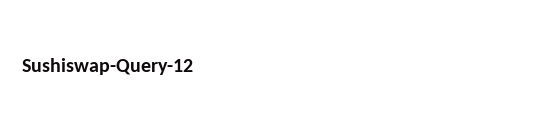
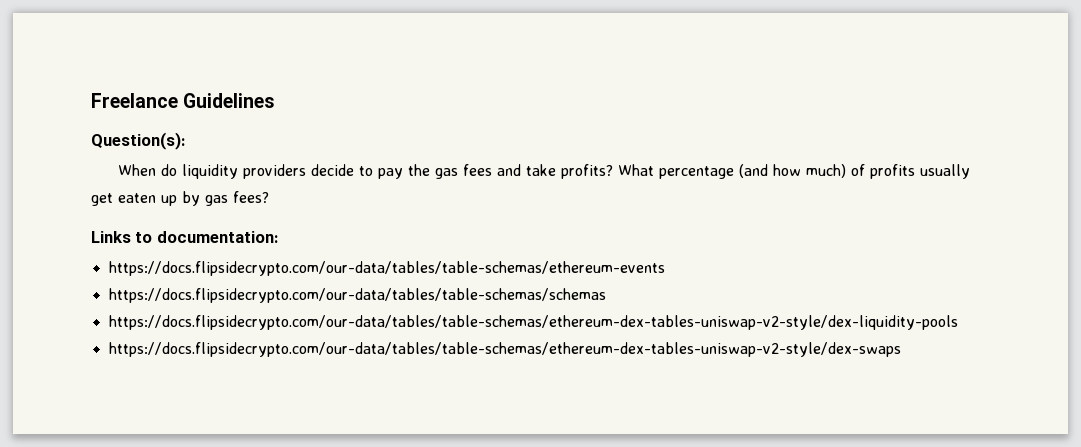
- Sushiswap-Query-12
+ Freelance Guidelines
+ Question(s):
+ When do liquidity providers decide to pay the gas fees and take profits? What percentage (and how much) of profits usually get eaten up by gas fees?
+ Links to documentation:
+ https://docs.flipsidecrypto.com/our-data/tables/table-schemas/ethereum-events
+ https://docs.flipsidecrypto.com/our-data/tables/table-schemas/schemas
+ https://docs.flipsidecrypto.com/our-data/tables/table-schemas/ethereum-dex-tables-uniswap-v2-style/dex-liquidity-pools
+ https://docs.flipsidecrypto.com/our-data/tables/table-schemas/ethereum-dex-tables-uniswap-v2-style/dex-swaps

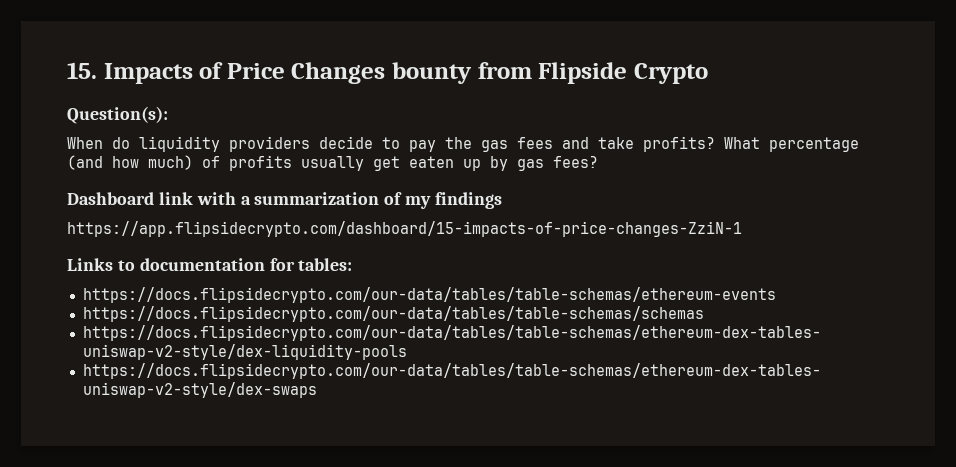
- Freelance Guidelines
+ 15. Impacts of Price Changes bounty from Flipside Crypto
+ Dashboard link with a summarization of my findings
+ https://app.flipsidecrypto.com/dashboard/15-impacts-of-price-changes-ZziN-1
- Links to documentation:
+ Links to documentation for tables:

